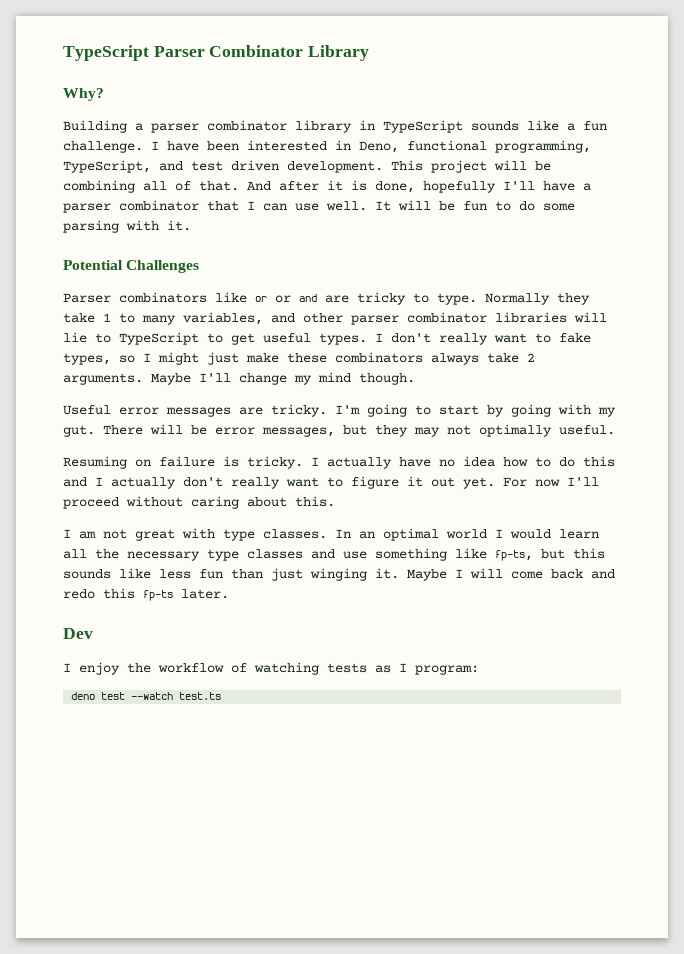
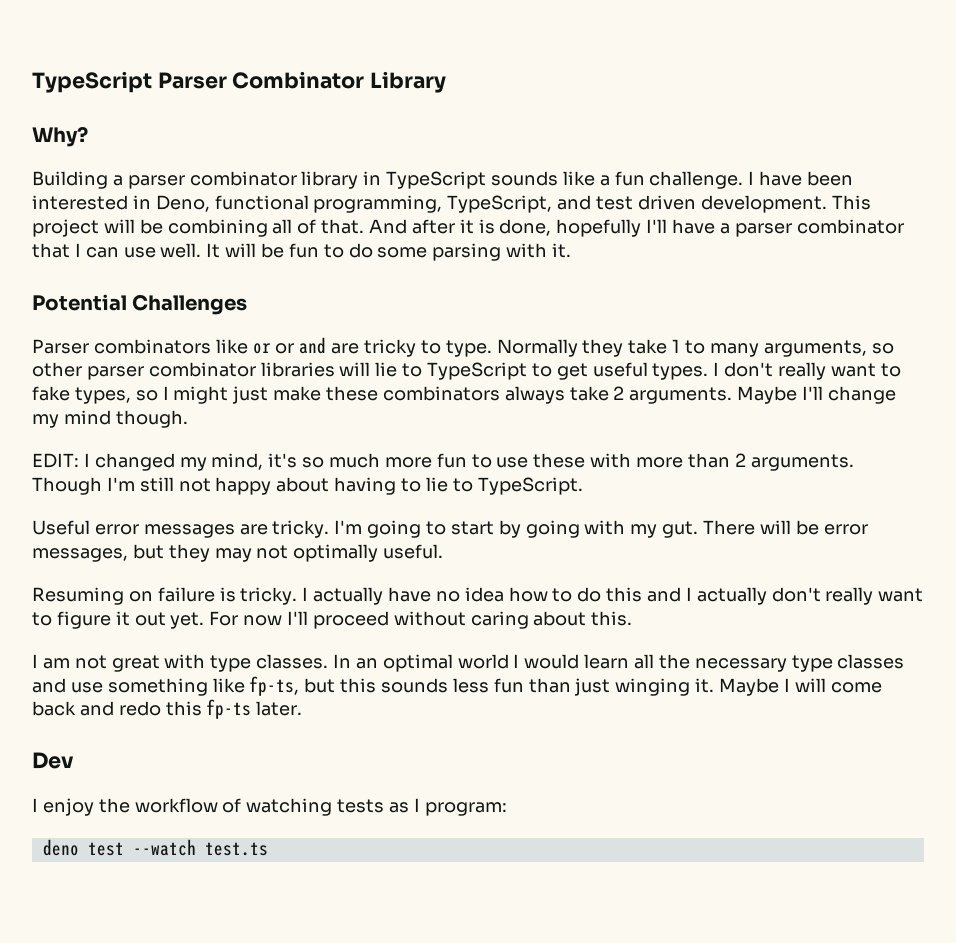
- Normally they take 1 to many variables, and other parser combinator libraries will lie to TypeScript to get useful types.
+ Normally they take 1 to many arguments, so other parser combinator libraries will lie to TypeScript to get useful types.
+ EDIT: I changed my mind, it's so much more fun to use these with more than 2 arguments. Though I'm still not happy about having to lie to TypeScript.
- In an optimal world I would learn all the necessary type classes and use something like fp-ts, but this sounds like less fun than just winging it.
+ In an optimal world I would learn all the necessary type classes and use something like fp-ts, but this sounds less fun than just winging it.

